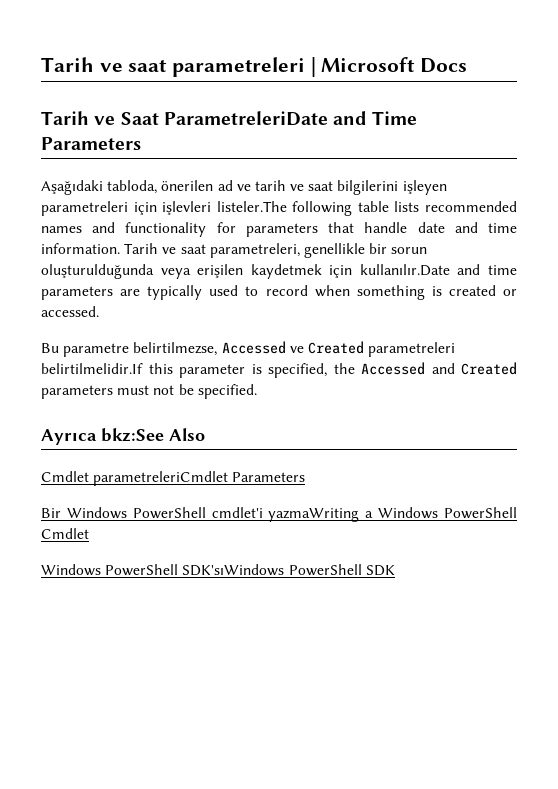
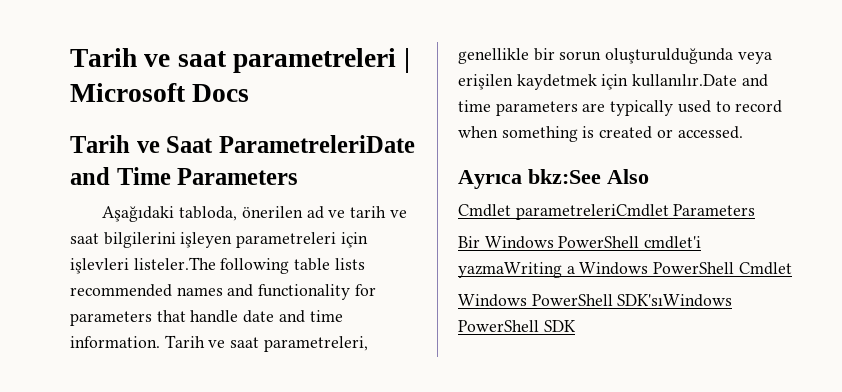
- Bu parametre belirtilmezse, Accessed ve Created parametreleri belirtilmelidir.If this parameter is specified, the Accessed and Created parameters must not be specified.

